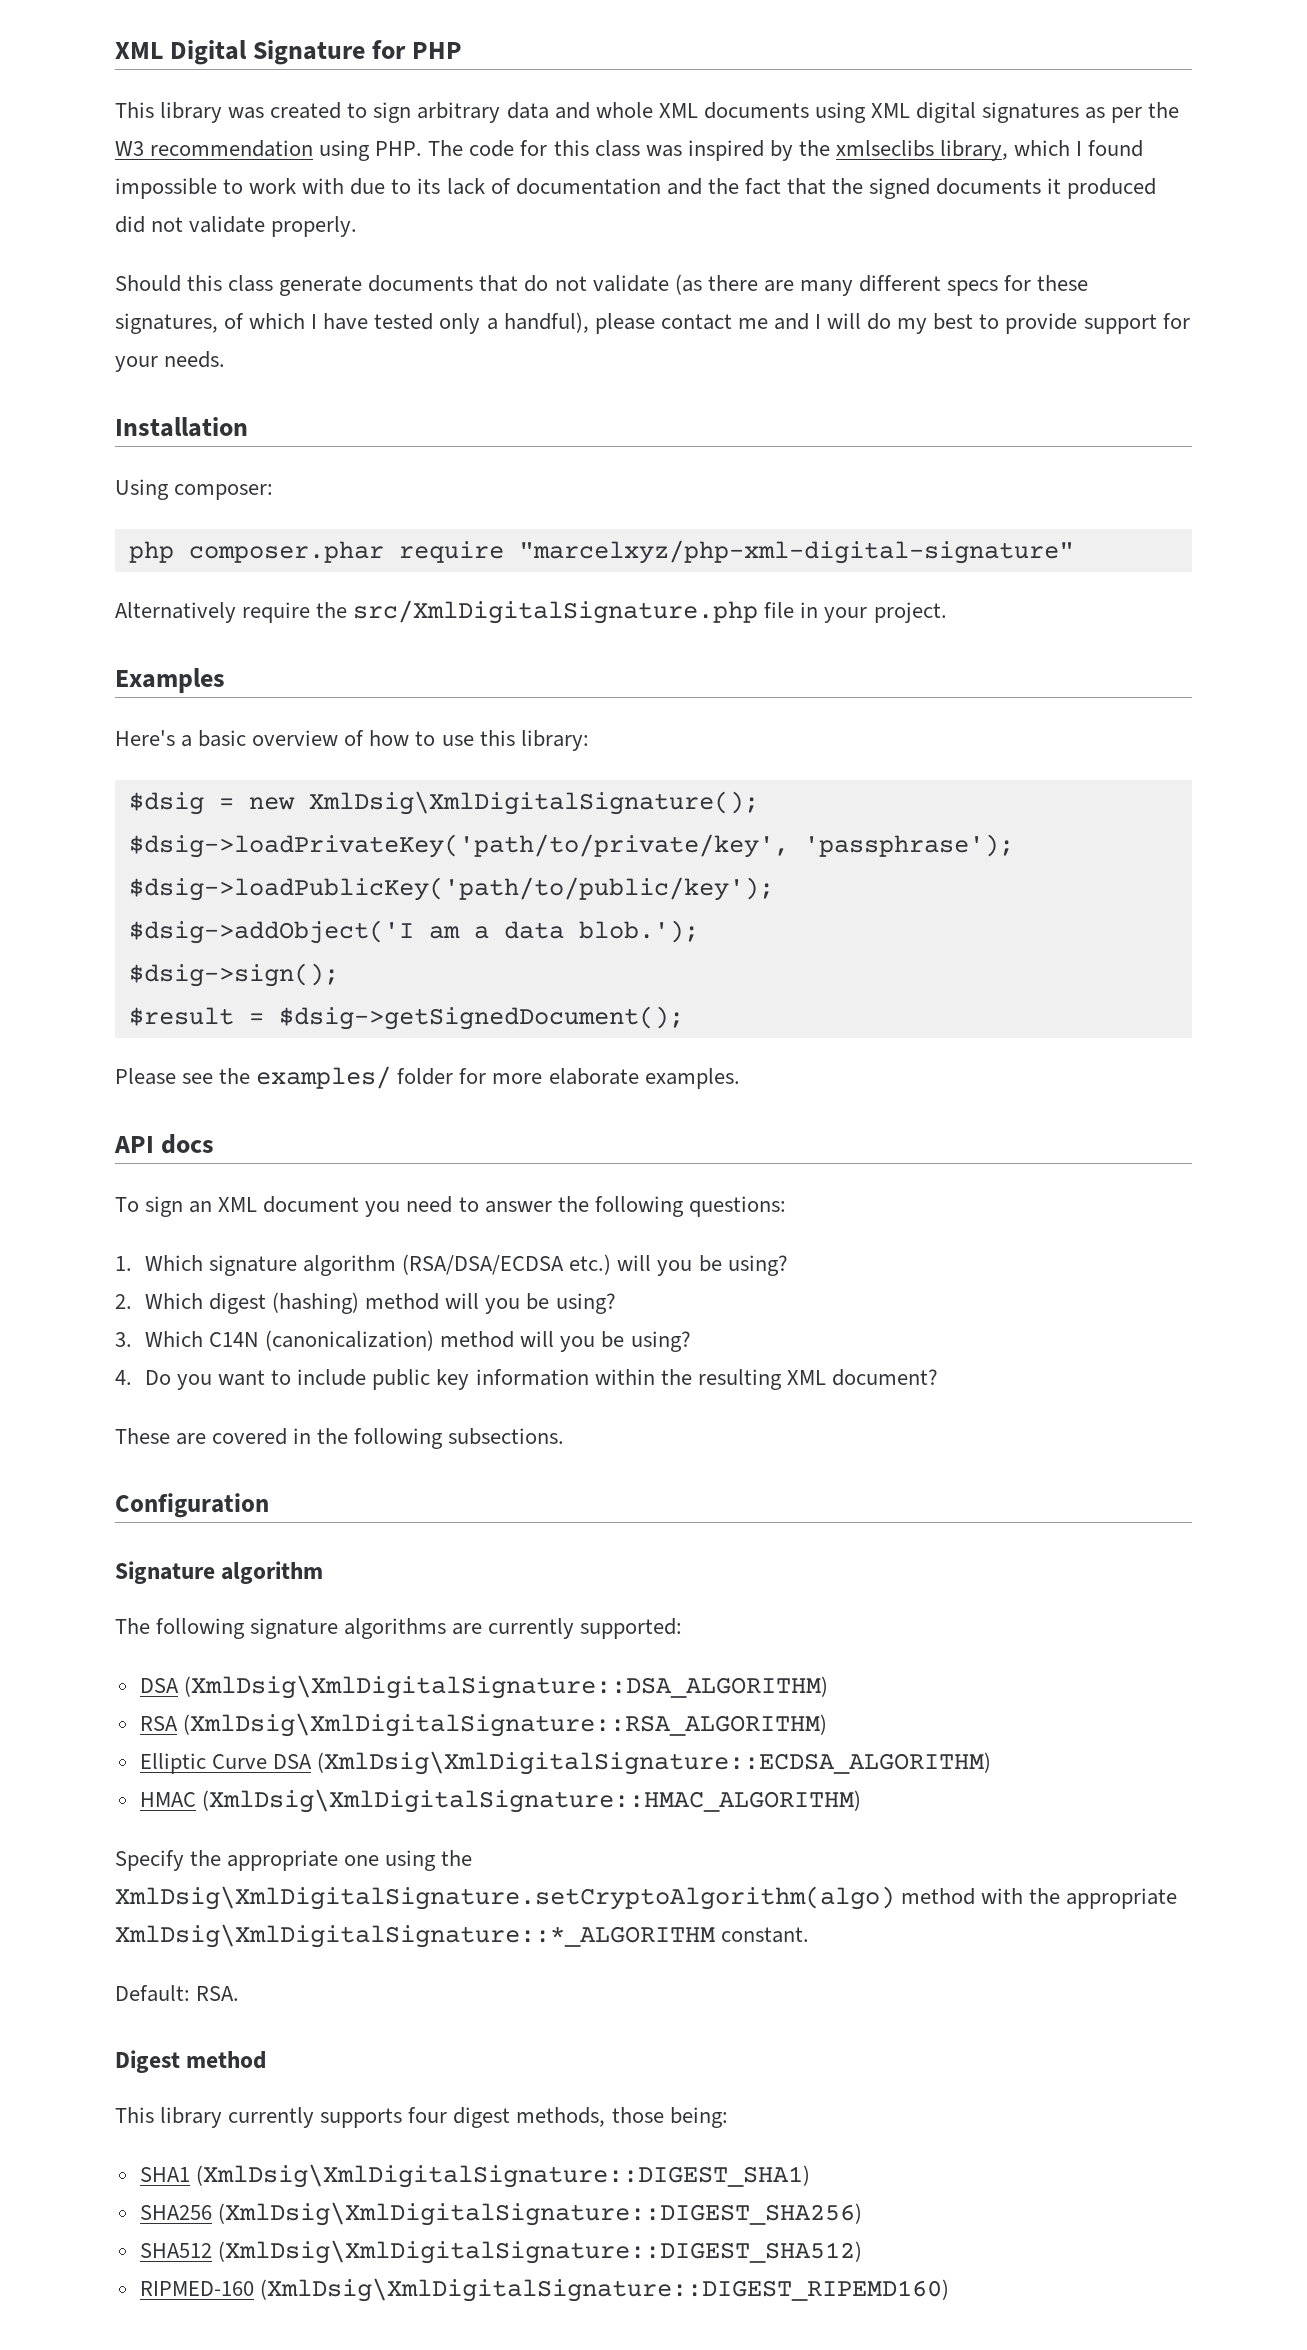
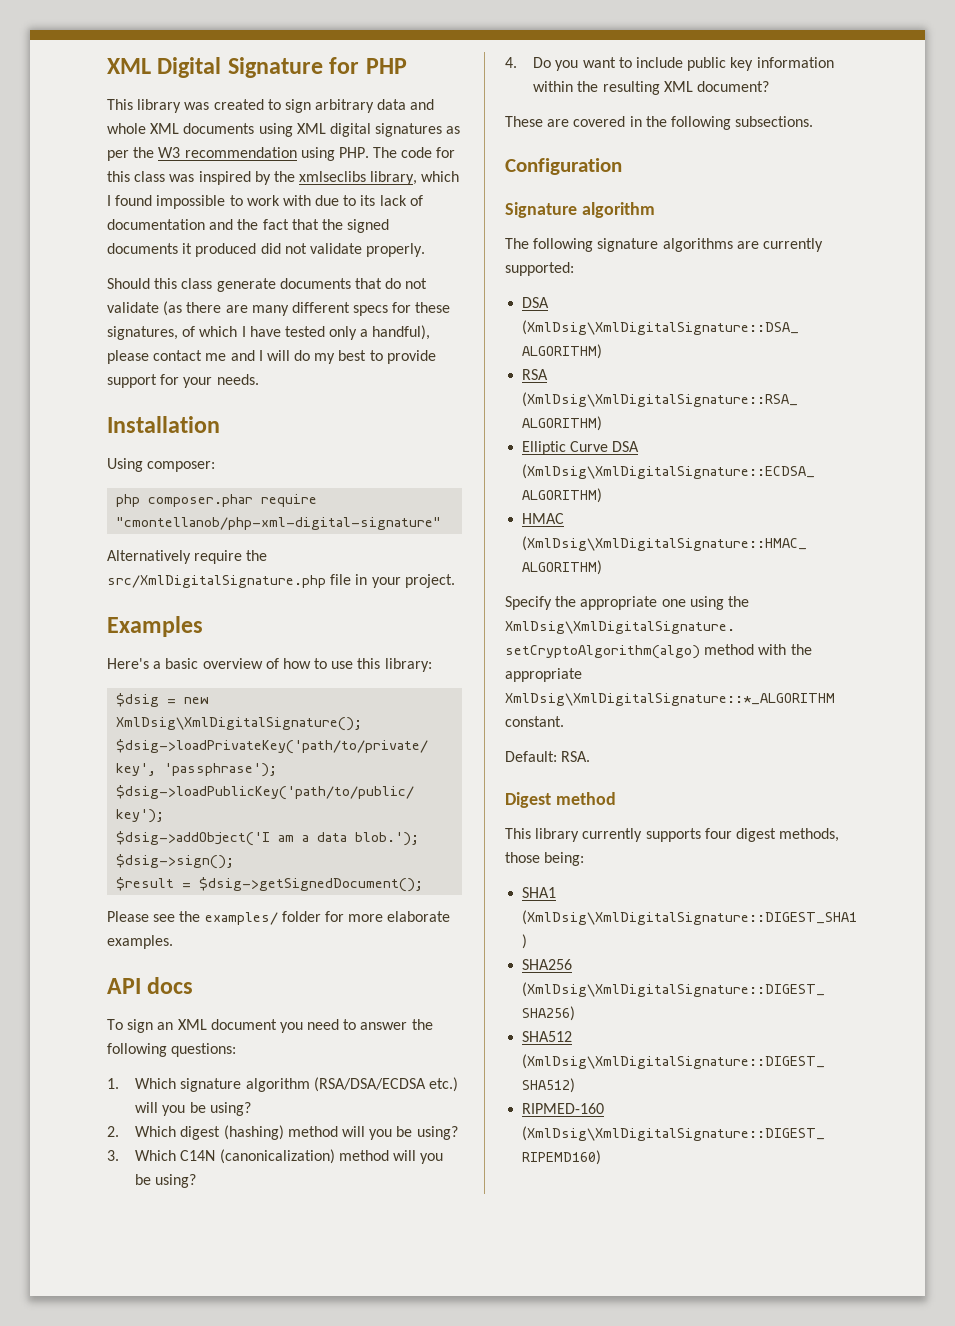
- php composer.phar require "marcelxyz/php-xml-digital-signature"
+ php composer.phar require "cmontellanob/php-xml-digital-signature"

